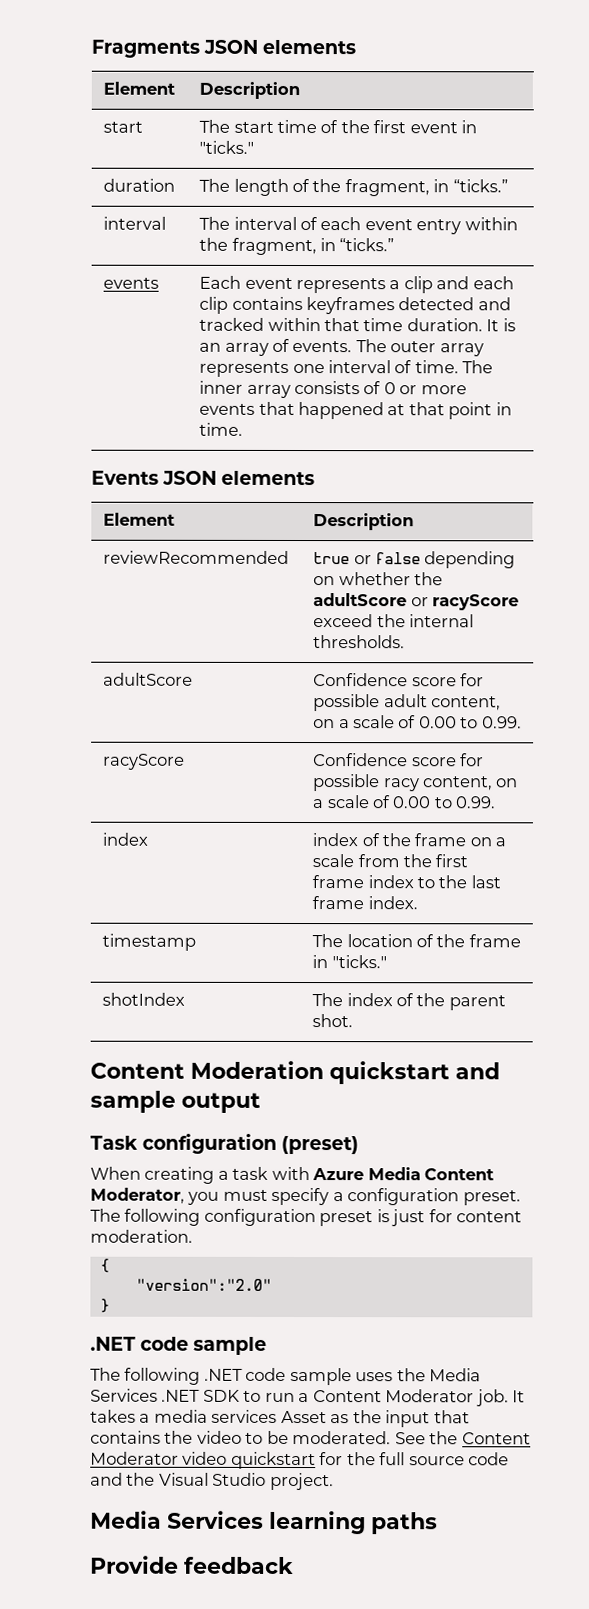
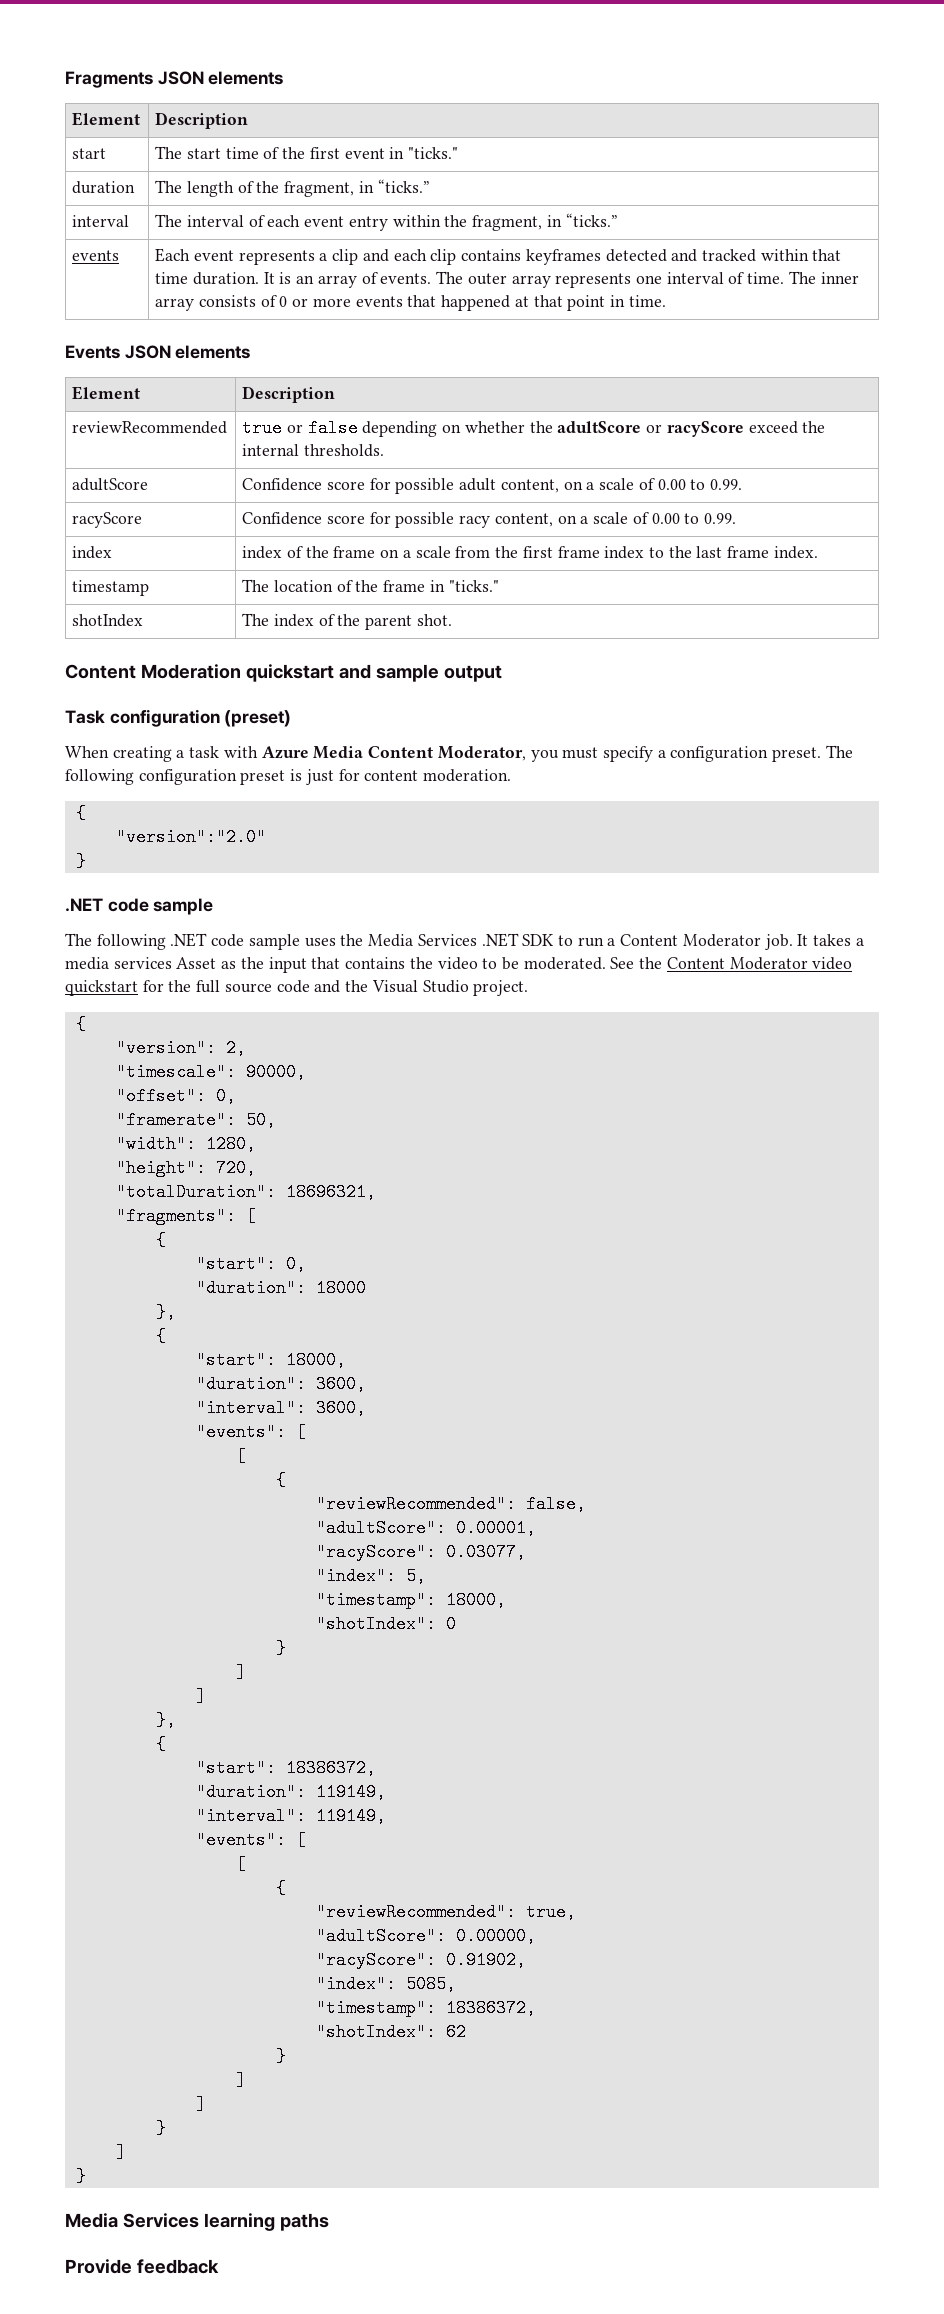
  See the Content Moderator video quickstart for the full source code and the Visual Studio project.
+ {
+ "version": 2,
+ "timescale": 90000,
+ "offset": 0,
+ "framerate": 50,
+ "width": 1280,
+ "height": 720,
+ "totalDuration": 18696321,
+ "fragments": [
+ {
+ "start": 0,
+ "duration": 18000
+ },
+ {
+ "start": 18000,
+ "duration": 3600,
+ "interval": 3600,
+ "events": [
+ [
+ {
+ "reviewRecommended": false,
+ "adultScore": 0.00001,
+ "racyScore": 0.03077,
+ "index": 5,
+ "timestamp": 18000,
+ "shotIndex": 0
+ }
+ ]
+ ]
+ },
+ {
+ "start": 18386372,
+ "duration": 119149,
+ "interval": 119149,
+ "events": [
+ [
+ {
+ "reviewRecommended": true,
+ "adultScore": 0.00000,
+ "racyScore": 0.91902,
+ "index": 5085,
+ "timestamp": 18386372,
+ "shotIndex": 62
+ }
+ ]
+ ]
+ }
+ ]
+ }

